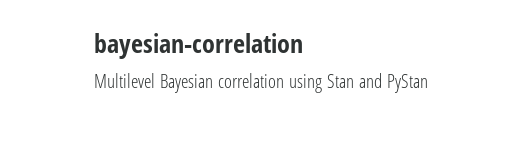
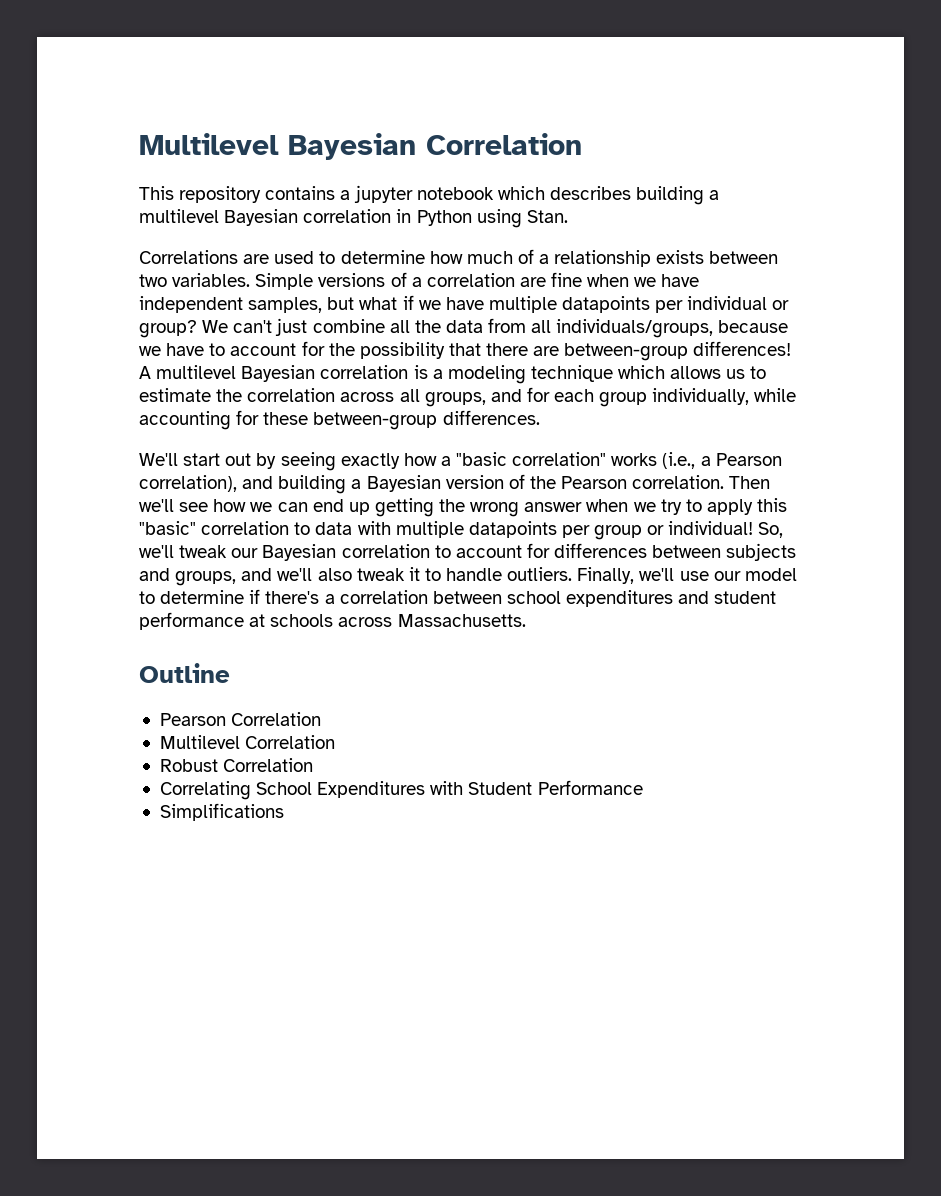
- bayesian-correlation
- Multilevel Bayesian correlation using Stan and PyStan
+ Multilevel Bayesian Correlation
+ This repository contains a jupyter notebook which describes building a multilevel Bayesian correlation in Python using Stan.
+ Correlations are used to determine how much of a relationship exists between two variables. Simple versions of a correlation are fine when we have independent samples, but what if we have multiple datapoints per individual or group? We can't just combine all the data from all individuals/groups, because we have to account for the possibility that there are between-group differences! A multilevel Bayesian correlation is a modeling technique which allows us to estimate the correlation across all groups, and for each group individually, while accounting for these between-group differences.
+ We'll start out by seeing exactly how a "basic correlation" works (i.e., a Pearson correlation), and building a Bayesian version of the Pearson correlation. Then we'll see how we can end up getting the wrong answer when we try to apply this "basic" correlation to data with multiple datapoints per group or individual! So, we'll tweak our Bayesian correlation to account for differences between subjects and groups, and we'll also tweak it to handle outliers. Finally, we'll use our model to determine if there's a correlation between school expenditures and student performance at schools across Massachusetts.
+ Outline
+ Pearson Correlation
+ Multilevel Correlation
+ Robust Correlation
+ Correlating School Expenditures with Student Performance
+ Simplifications

